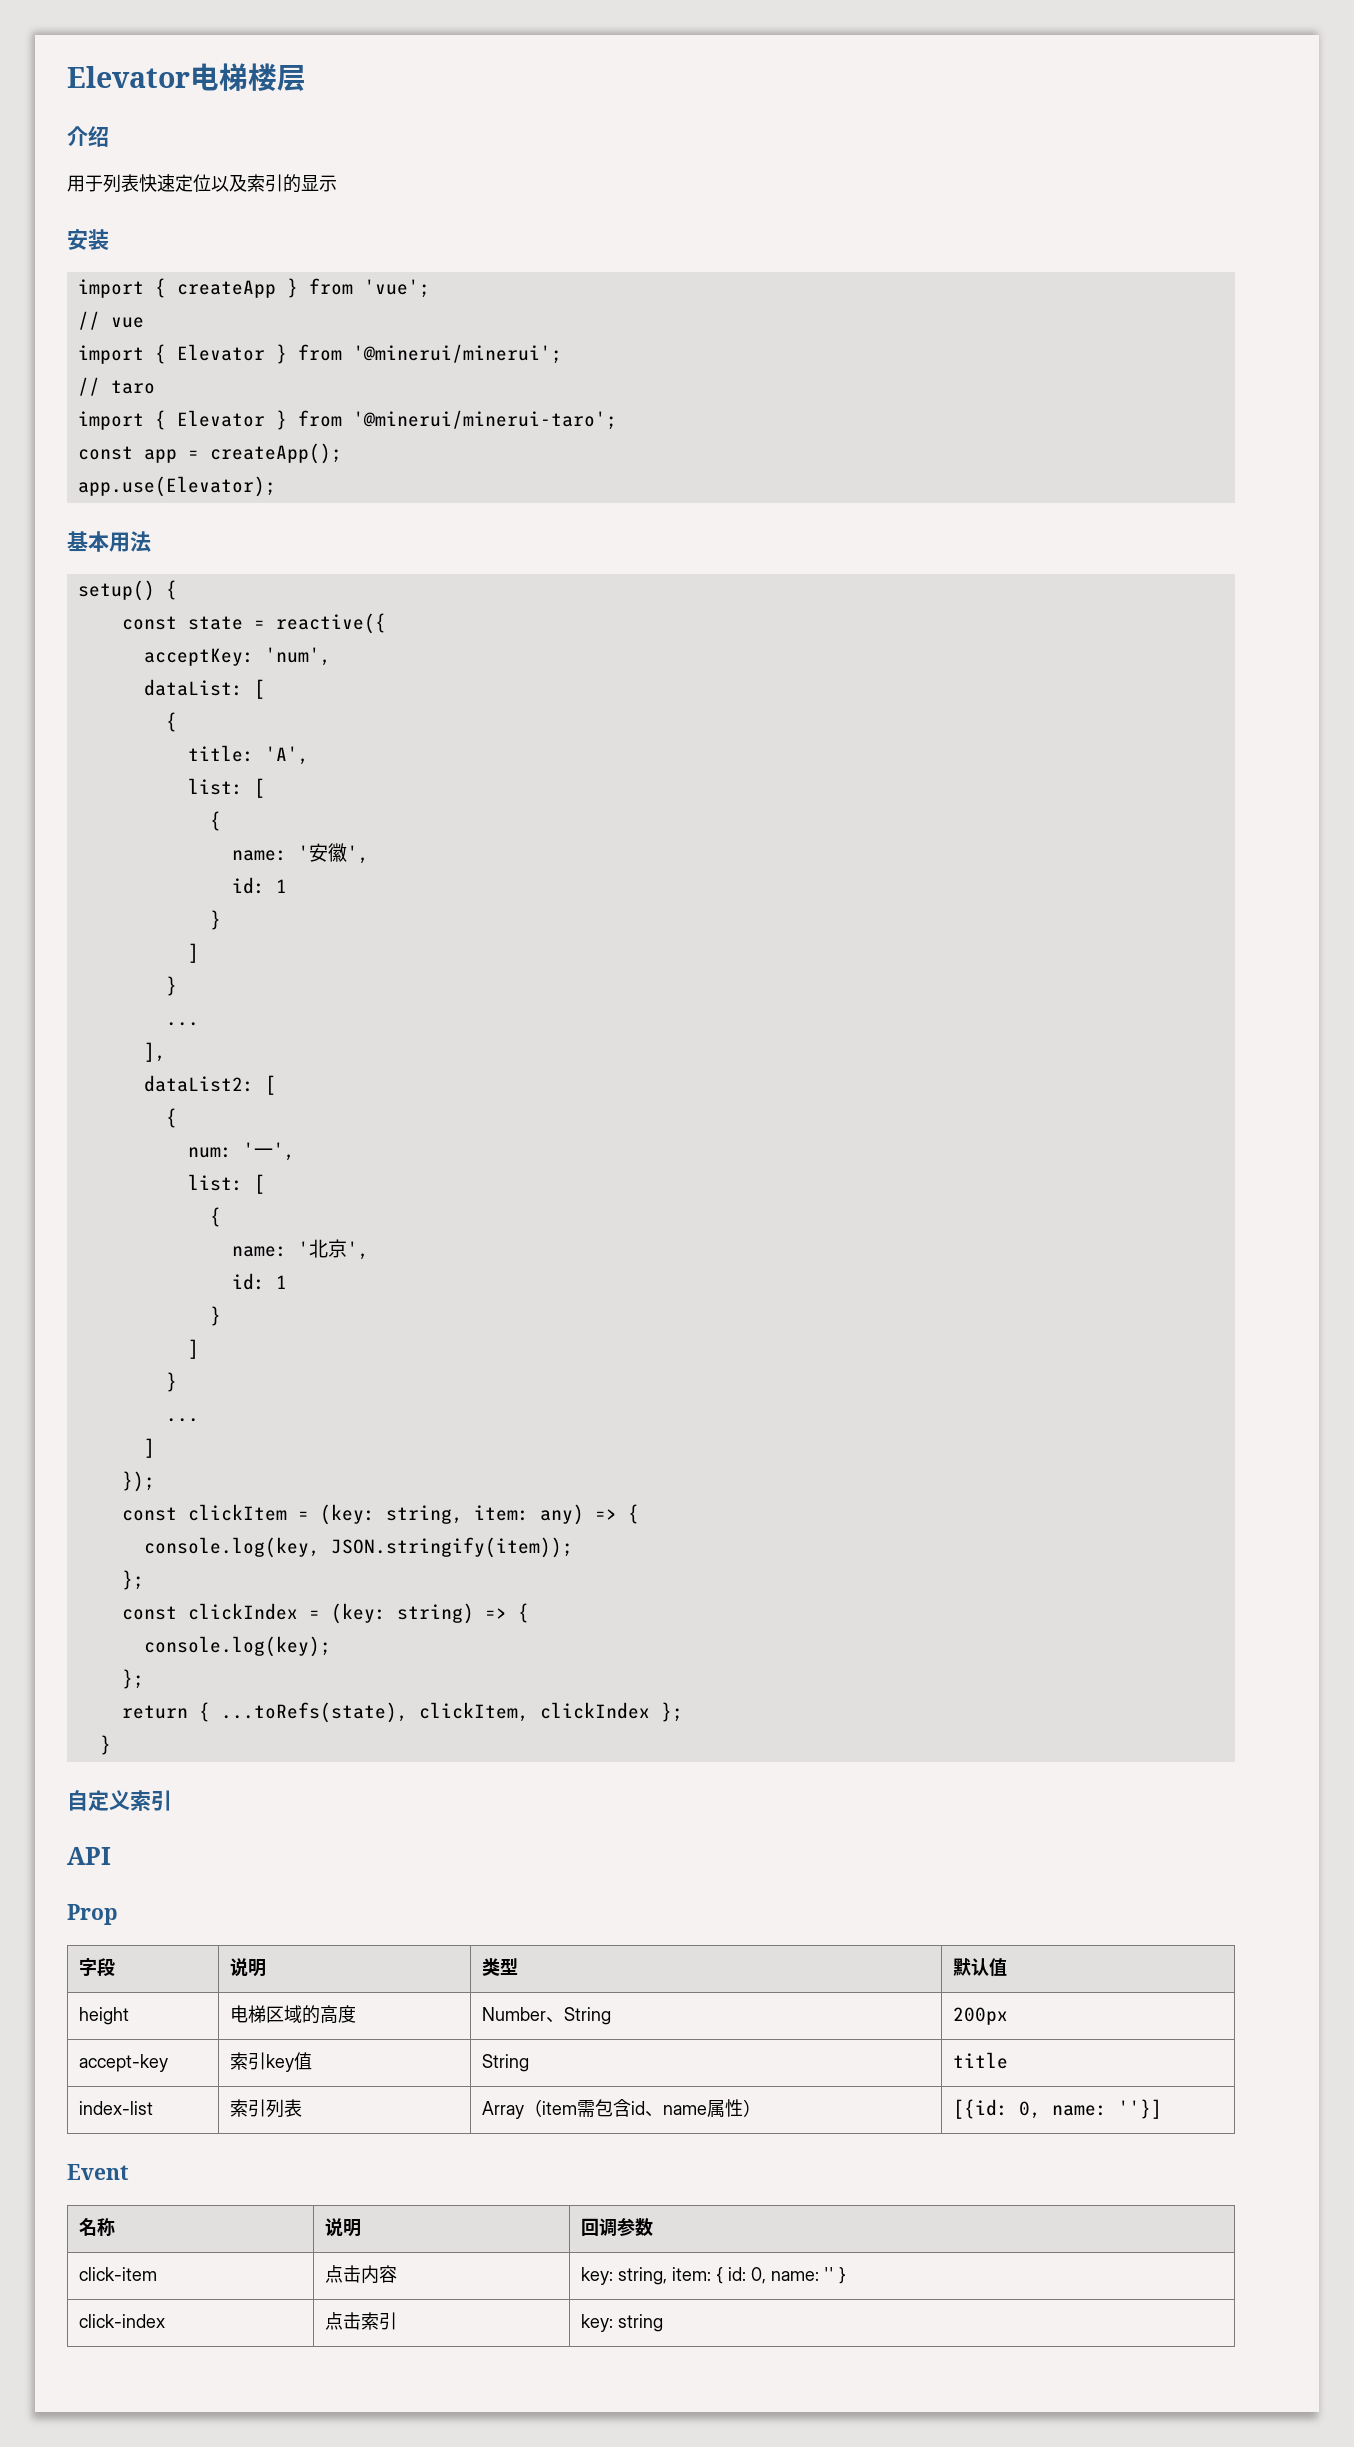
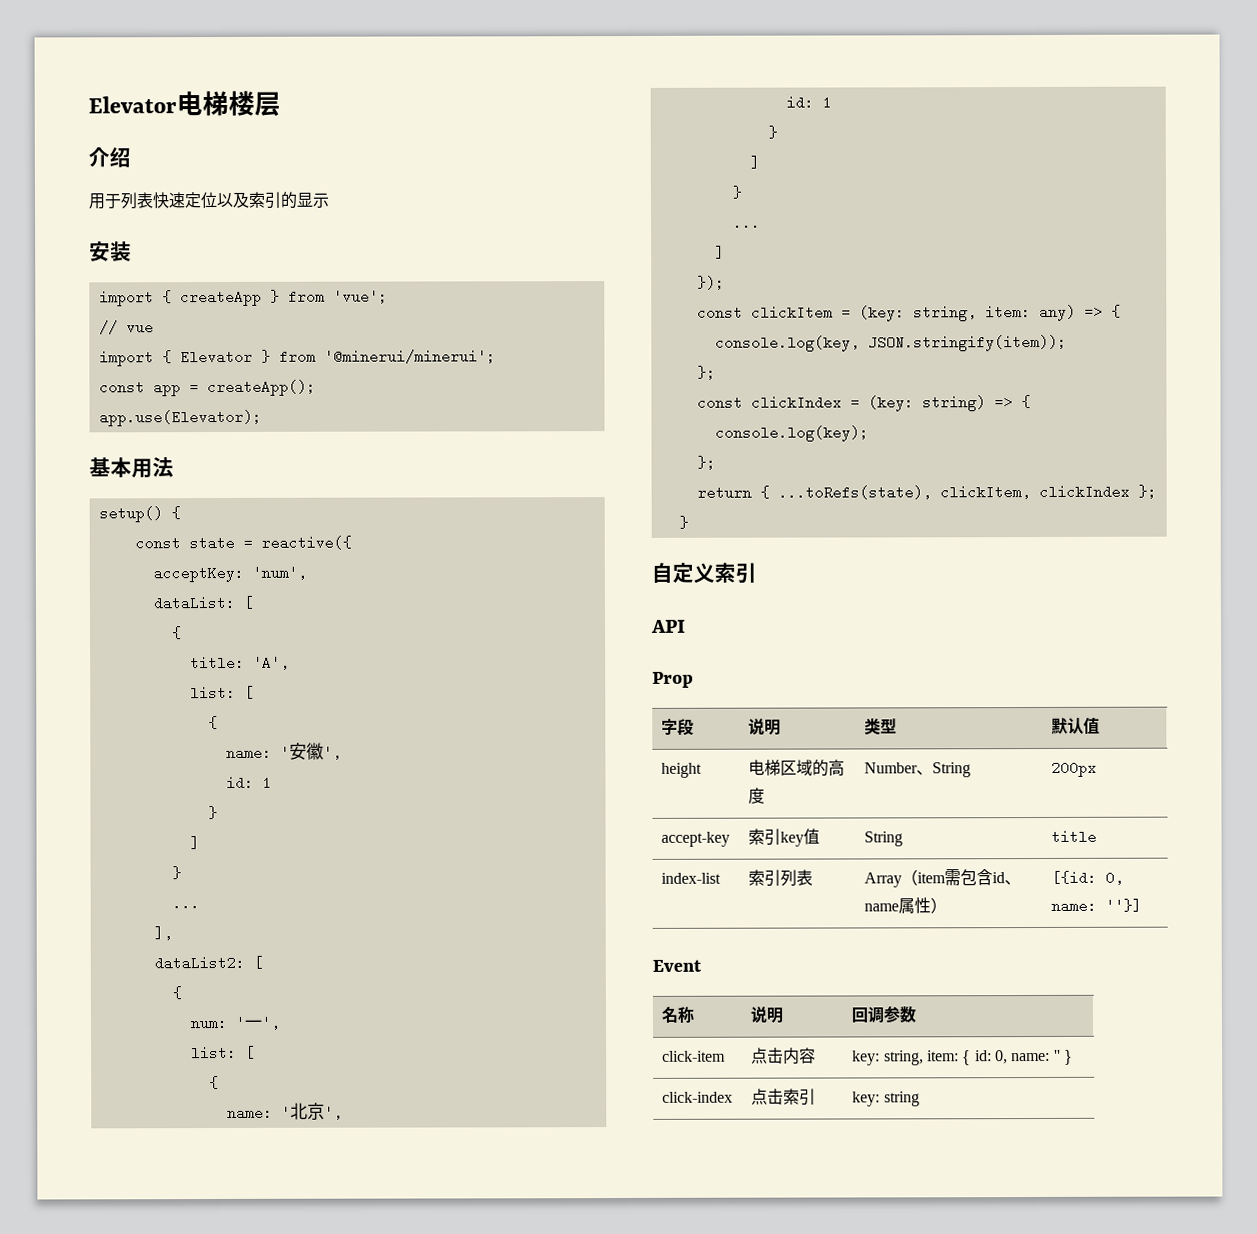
- // taro
- import { Elevator } from '@minerui/minerui-taro';

